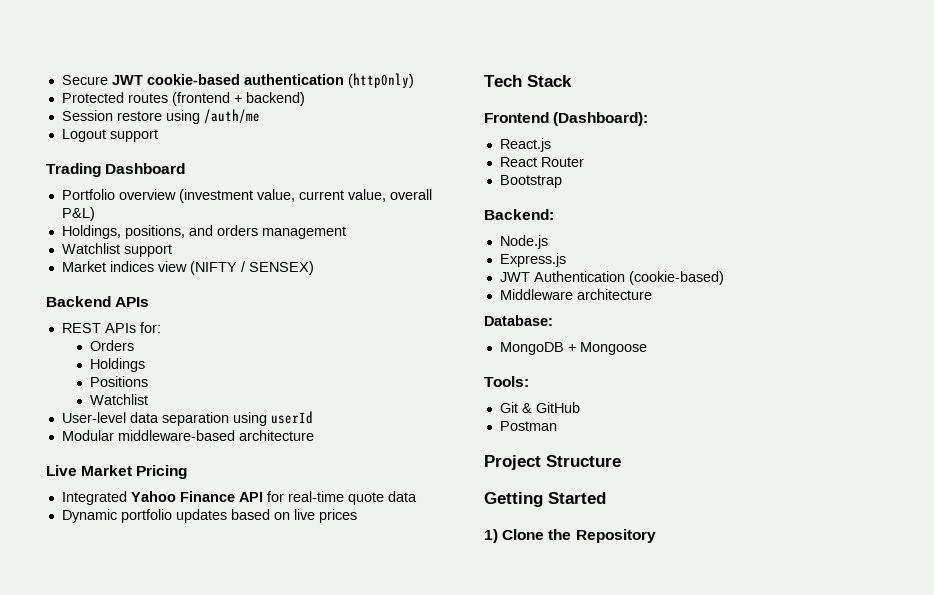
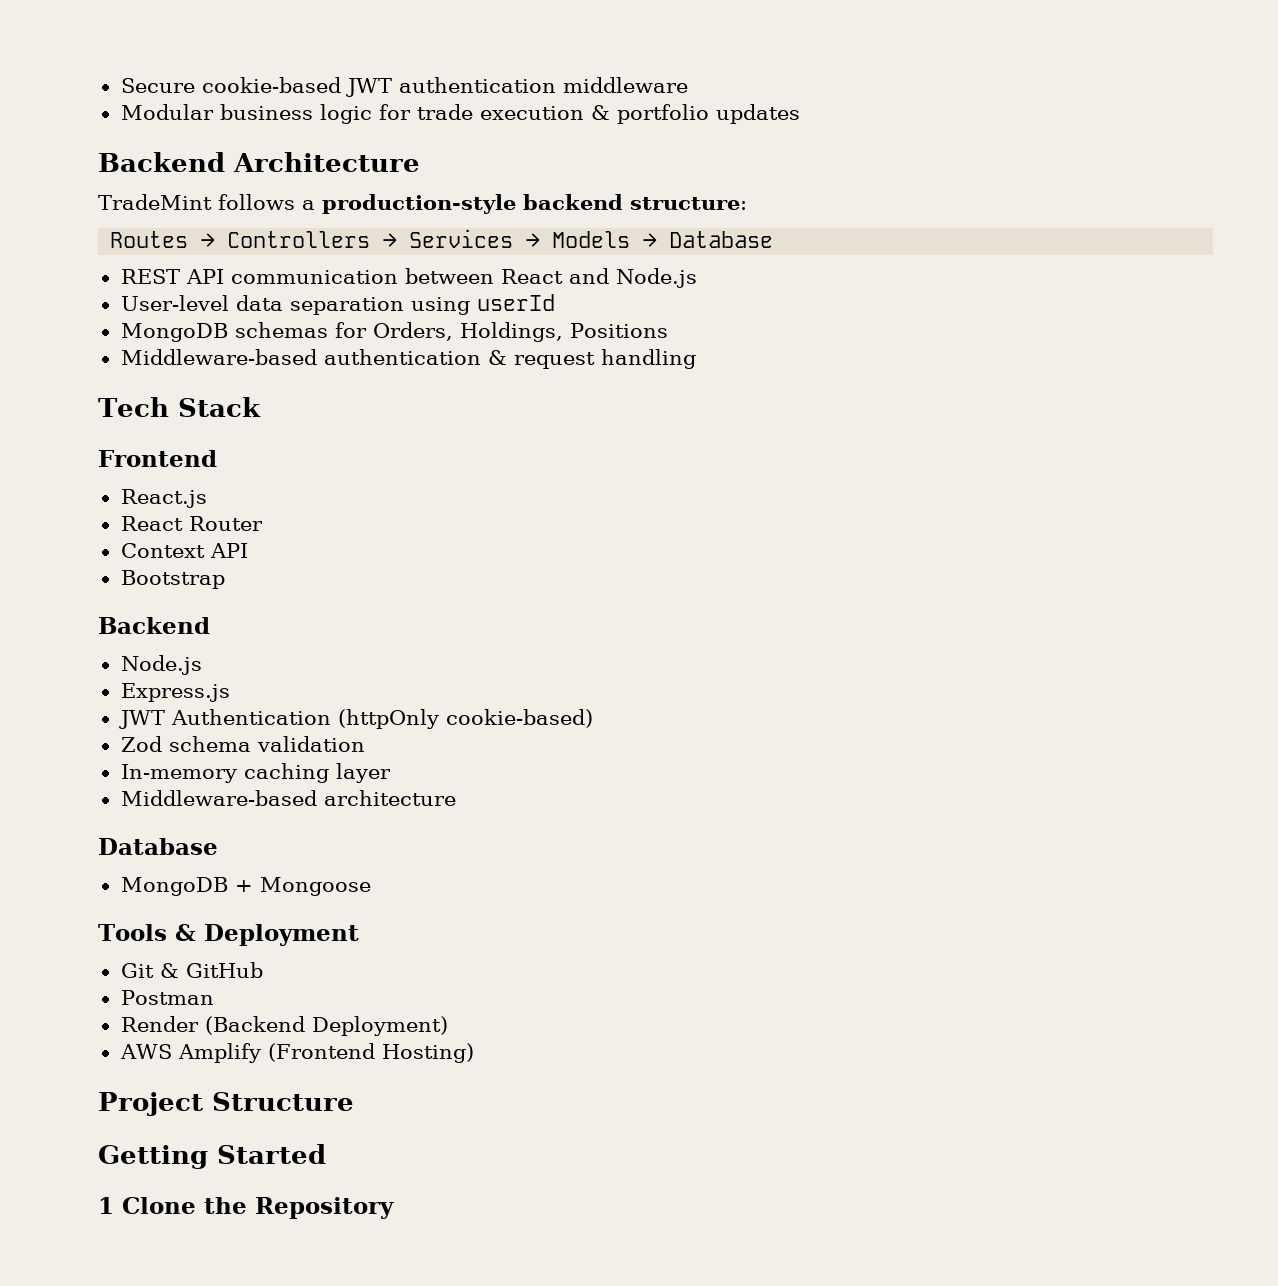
- Secure JWT cookie-based authentication (httpOnly)
- Protected routes (frontend + backend)
- Session restore using /auth/me
- Logout support
- Trading Dashboard
- Portfolio overview (investment value, current value, overall P&L)
- Holdings, positions, and orders management
- Watchlist support
- Market indices view (NIFTY / SENSEX)
- Backend APIs
- REST APIs for:
- Orders
- Holdings
- Positions
- Watchlist
+ Secure cookie-based JWT authentication middleware
+ Modular business logic for trade execution & portfolio updates
+ Backend Architecture
+ TradeMint follows a production-style backend structure:
+ Routes → Controllers → Services → Models → Database
+ REST API communication between React and Node.js
- Modular middleware-based architecture
- Live Market Pricing
- Integrated Yahoo Finance API for real-time quote data
- Dynamic portfolio updates based on live prices
+ MongoDB schemas for Orders, Holdings, Positions
+ Middleware-based authentication & request handling
- Frontend (Dashboard):
+ Frontend
+ Context API
  Bootstrap
- Backend:
+ Backend
- JWT Authentication (cookie-based)
- Middleware architecture
- Database:
+ JWT Authentication (httpOnly cookie-based)
+ Zod schema validation
+ In-memory caching layer
+ Middleware-based architecture
+ Database
- Tools:
+ Tools & Deployment
+ Render (Backend Deployment)
+ AWS Amplify (Frontend Hosting)
- 1) Clone the Repository
+ 1 Clone the Repository

